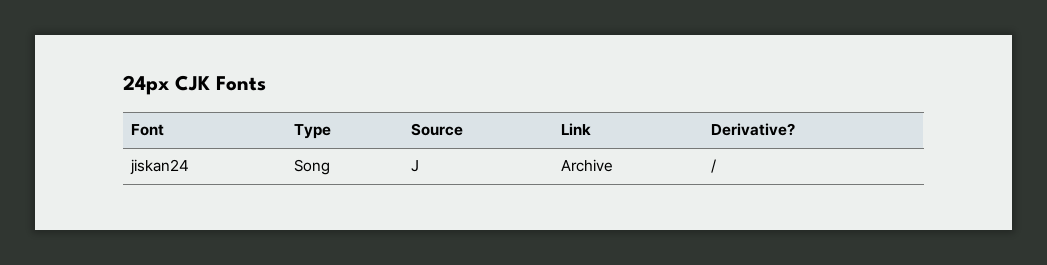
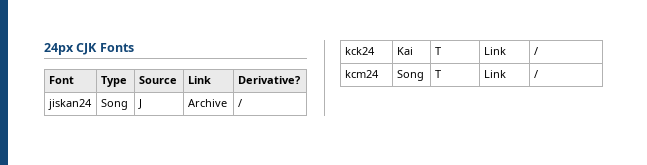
+ kck24 | Kai | T | Link | /
+ kcm24 | Song | T | Link | /

